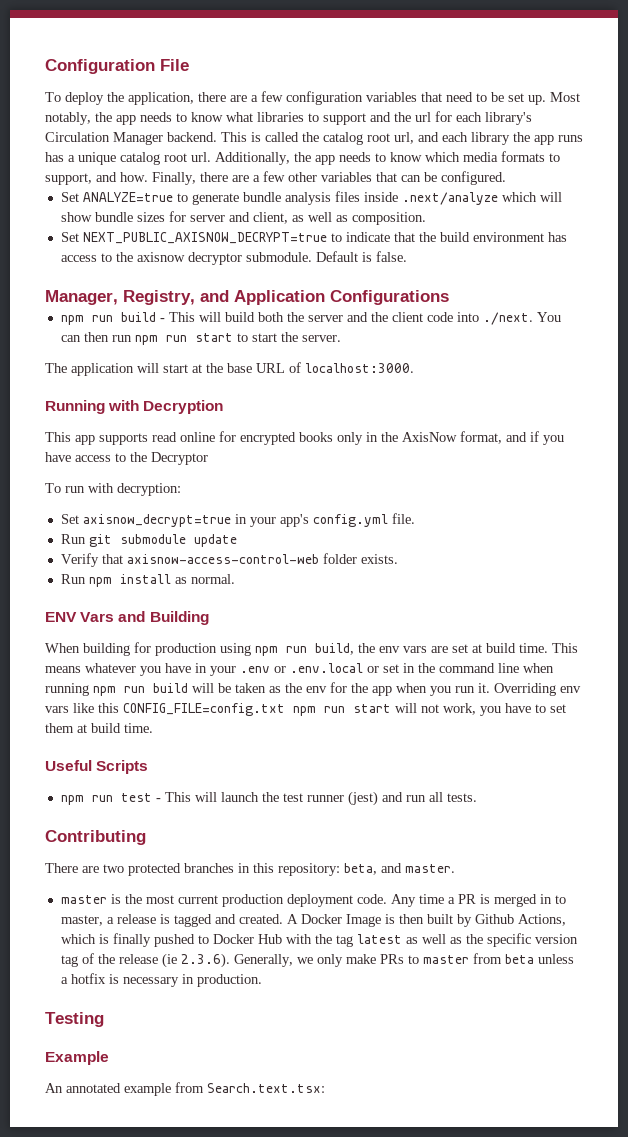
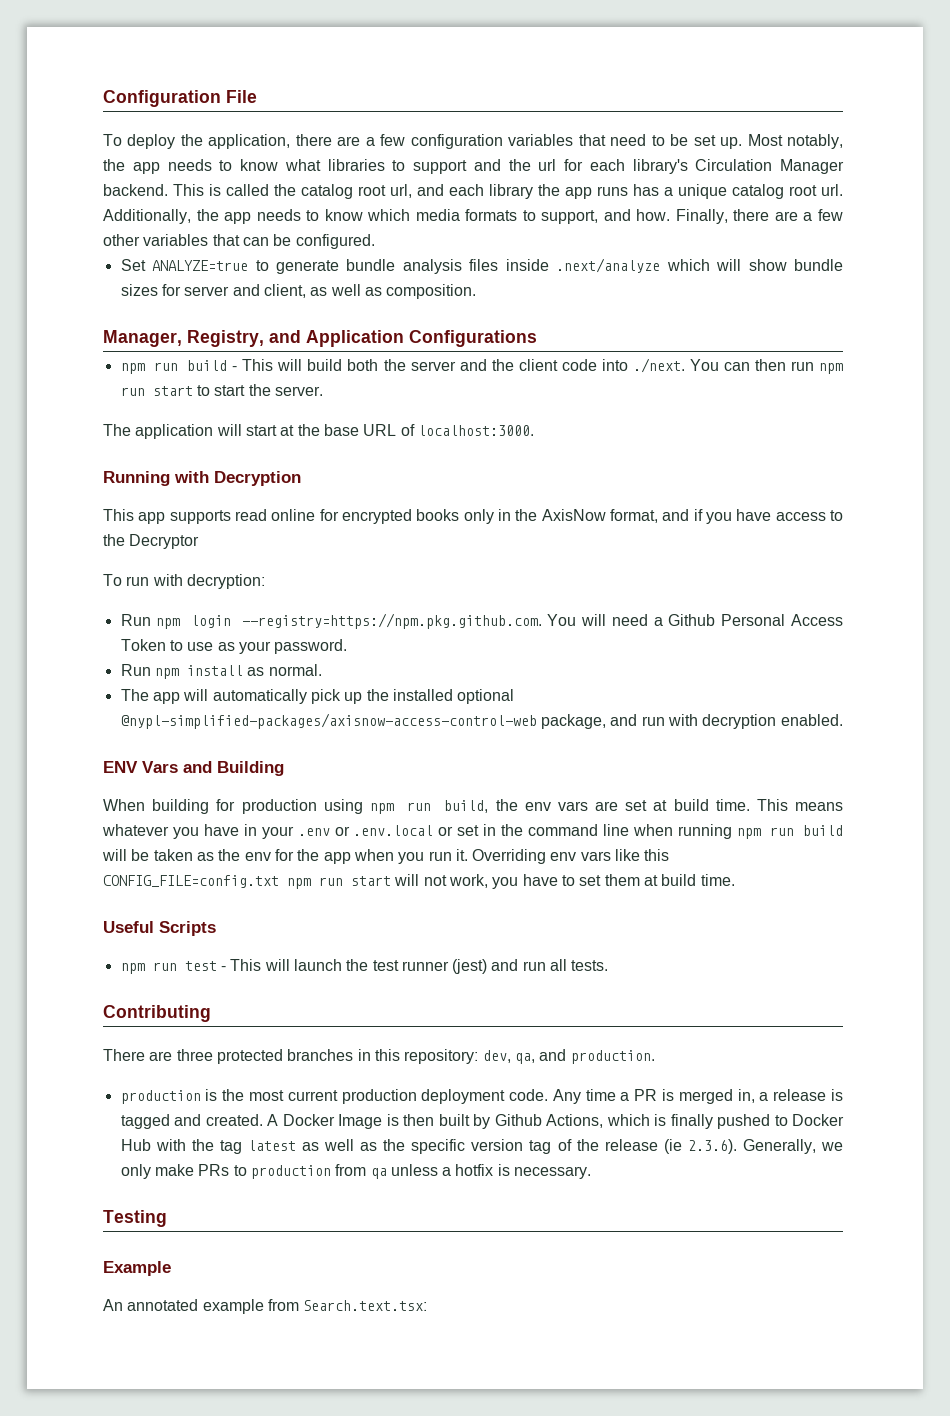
- Set NEXT_PUBLIC_AXISNOW_DECRYPT=true to indicate that the build environment has access to the axisnow decryptor submodule. Default is false.
- Set axisnow_decrypt=true in your app's config.yml file.
- Run git submodule update
- Verify that axisnow-access-control-web folder exists.
+ Run npm login --registry=https://npm.pkg.github.com. You will need a Github Personal Access Token to use as your password.
+ The app will automatically pick up the installed optional @nypl-simplified-packages/axisnow-access-control-web package, and run with decryption enabled.
- There are two protected branches in this repository: beta, and master.
- master is the most current production deployment code.
+ There are three protected branches in this repository: dev, qa, and production.
+ production is the most current production deployment code.
- Any time a PR is merged in to master, a release is tagged and created.
+ Any time a PR is merged in, a release is tagged and created.
- A Docker Image is then built by Github Actions, which is finally pushed to Docker Hub with the tag latest as well as the specific version tag of the release (ie 2.3.6). Generally, we only make PRs to master from beta unless a hotfix is necessary in production.
+ A Docker Image is then built by Github Actions, which is finally pushed to Docker Hub with the tag latest as well as the specific version tag of the release (ie 2.3.6). Generally, we only make PRs to production from qa unless a hotfix is necessary.

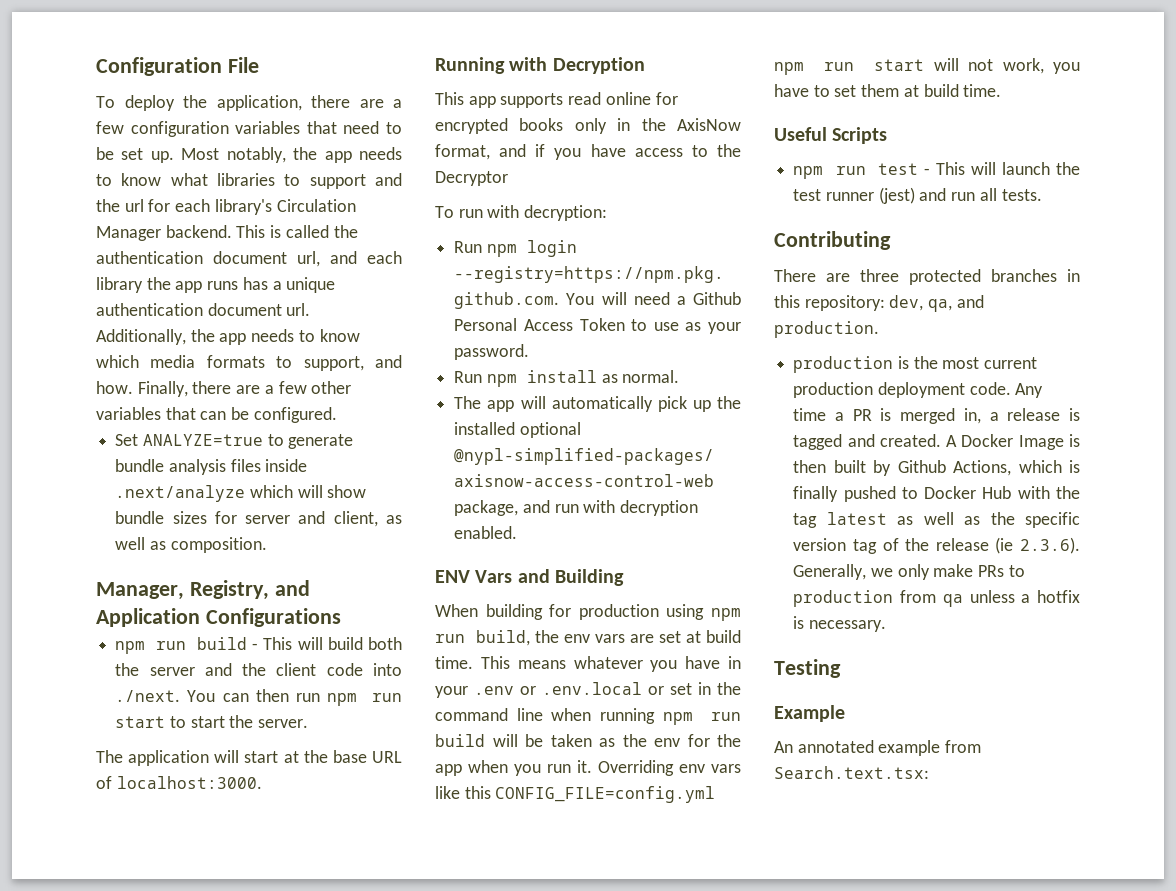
- This is called the catalog root url, and each library the app runs has a unique catalog root url.
+ This is called the authentication document url, and each library the app runs has a unique authentication document url.
- Overriding env vars like this CONFIG_FILE=config.txt npm run start will not work, you have to set them at build time.
+ Overriding env vars like this CONFIG_FILE=config.yml npm run start will not work, you have to set them at build time.

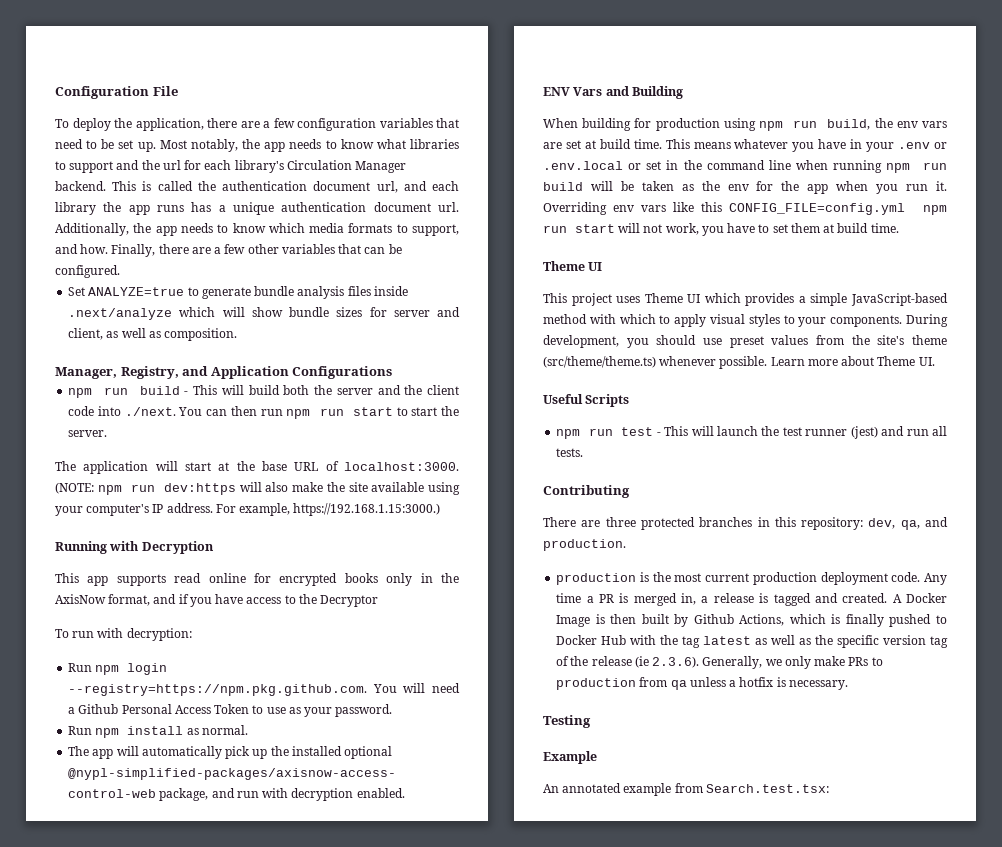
+ (NOTE: npm run dev:https will also make the site available using your computer's IP address. For example, https://192.168.1.15:3000.)
  Overriding env vars like this CONFIG_FILE=config.yml npm run start will not work, you have to set them at build time.
+ Theme UI
+ This project uses Theme UI which provides a simple JavaScript-based method with which to apply visual styles to your components. During development, you should use preset values from the site's theme (src/theme/theme.ts) whenever possible. Learn more about Theme UI.
- An annotated example from Search.text.tsx:
+ An annotated example from Search.test.tsx:

